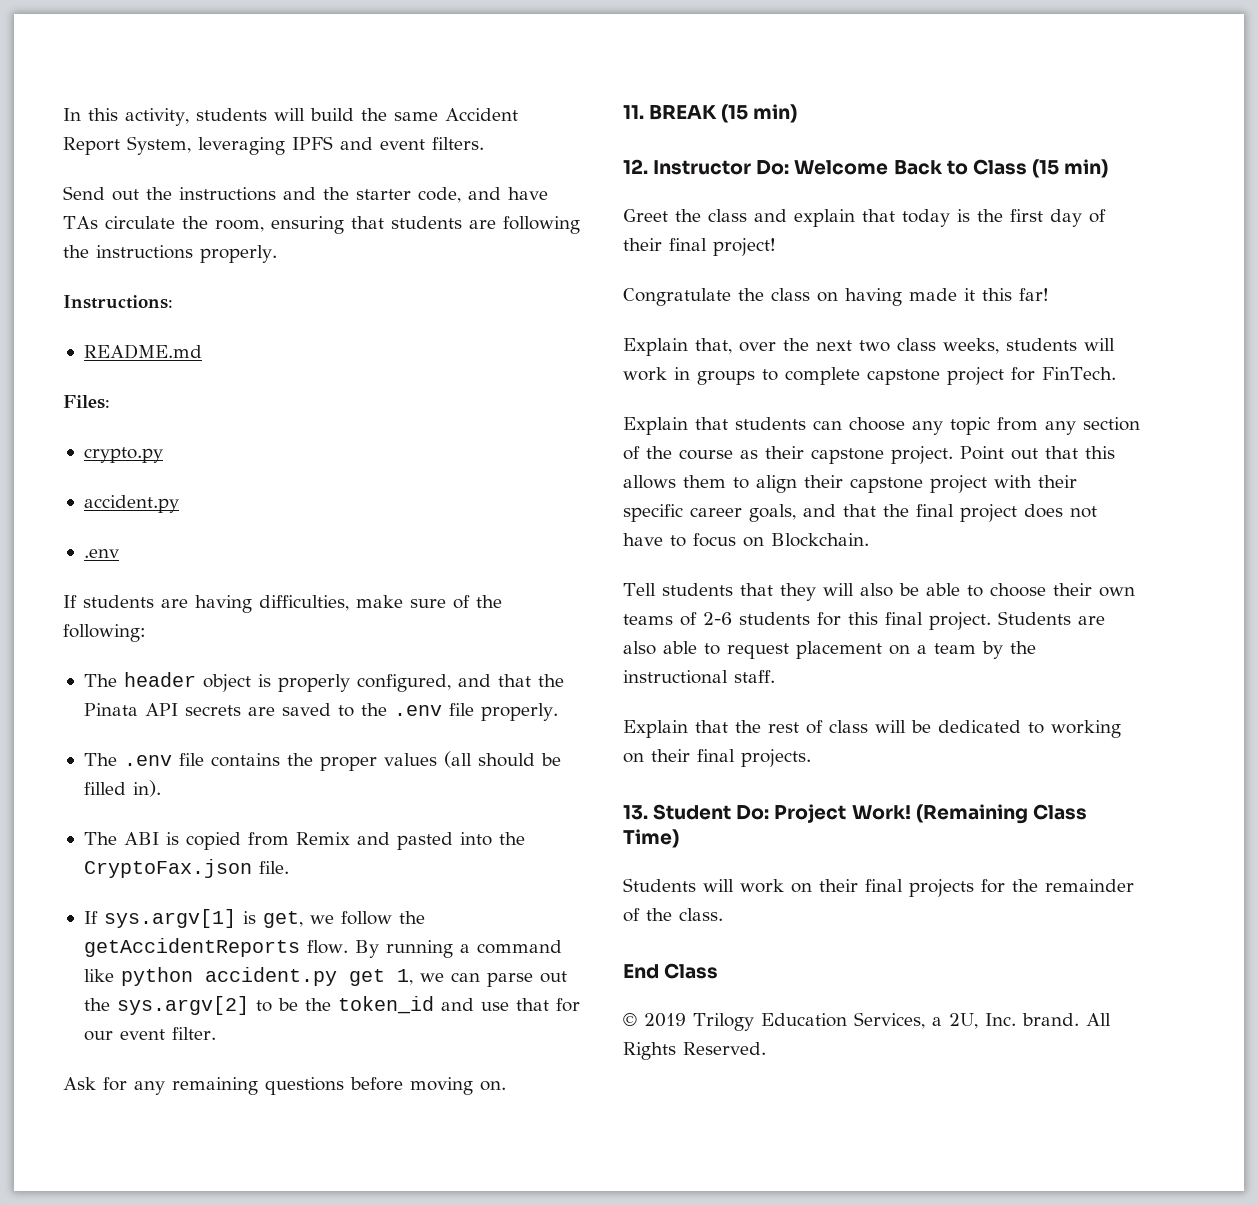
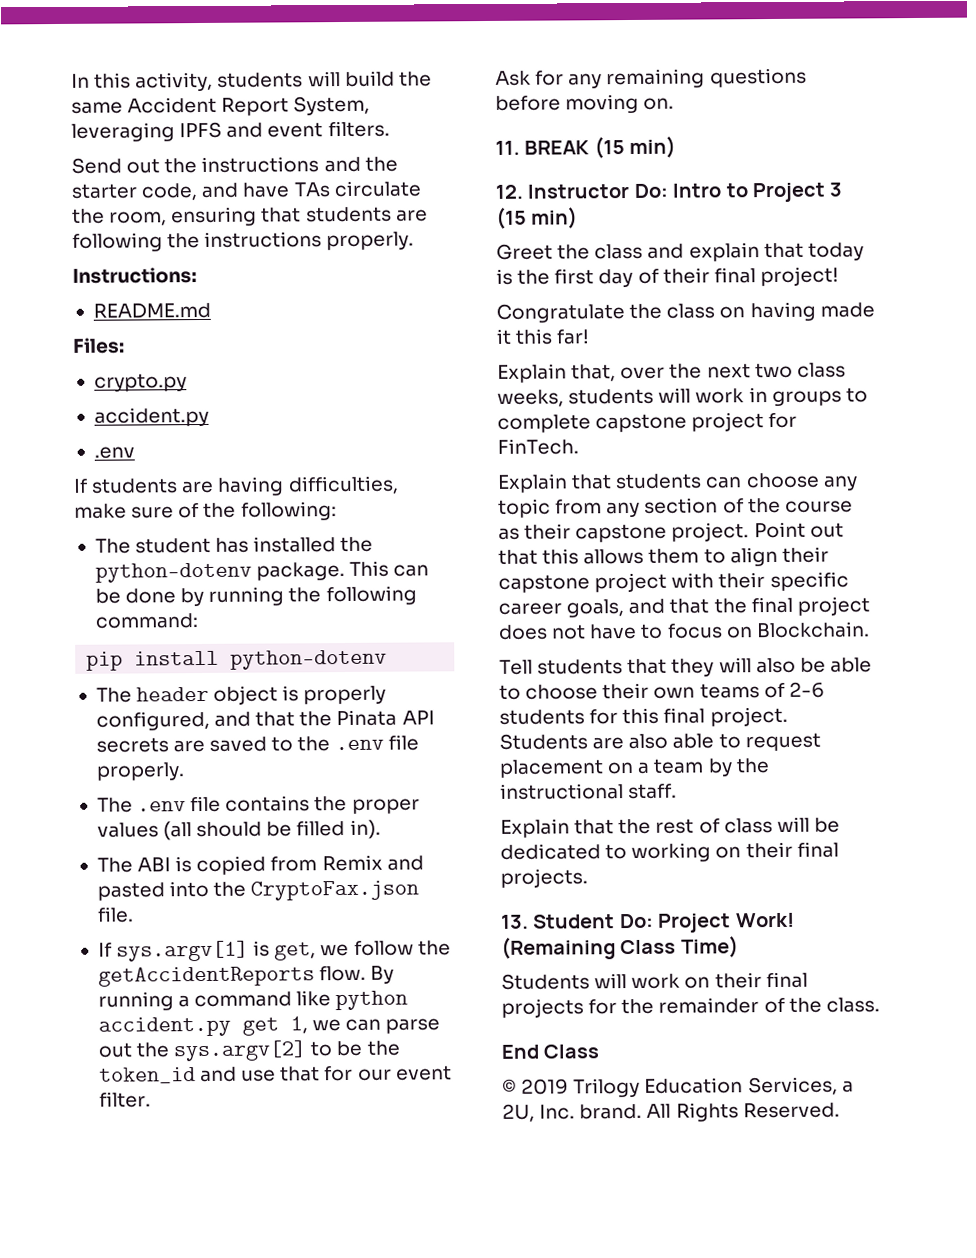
+ The student has installed the python-dotenv package. This can be done by running the following command:
+ pip install python-dotenv
- 12. Instructor Do: Welcome Back to Class (15 min)
+ 12. Instructor Do: Intro to Project 3 (15 min)

